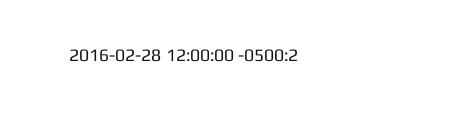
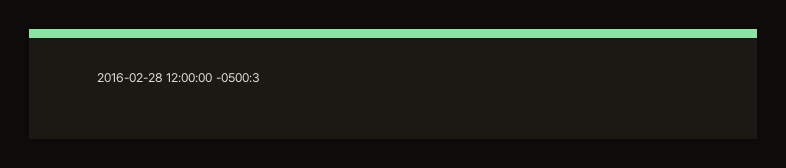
- 2016-02-28 12:00:00 -0500:2
+ 2016-02-28 12:00:00 -0500:3

